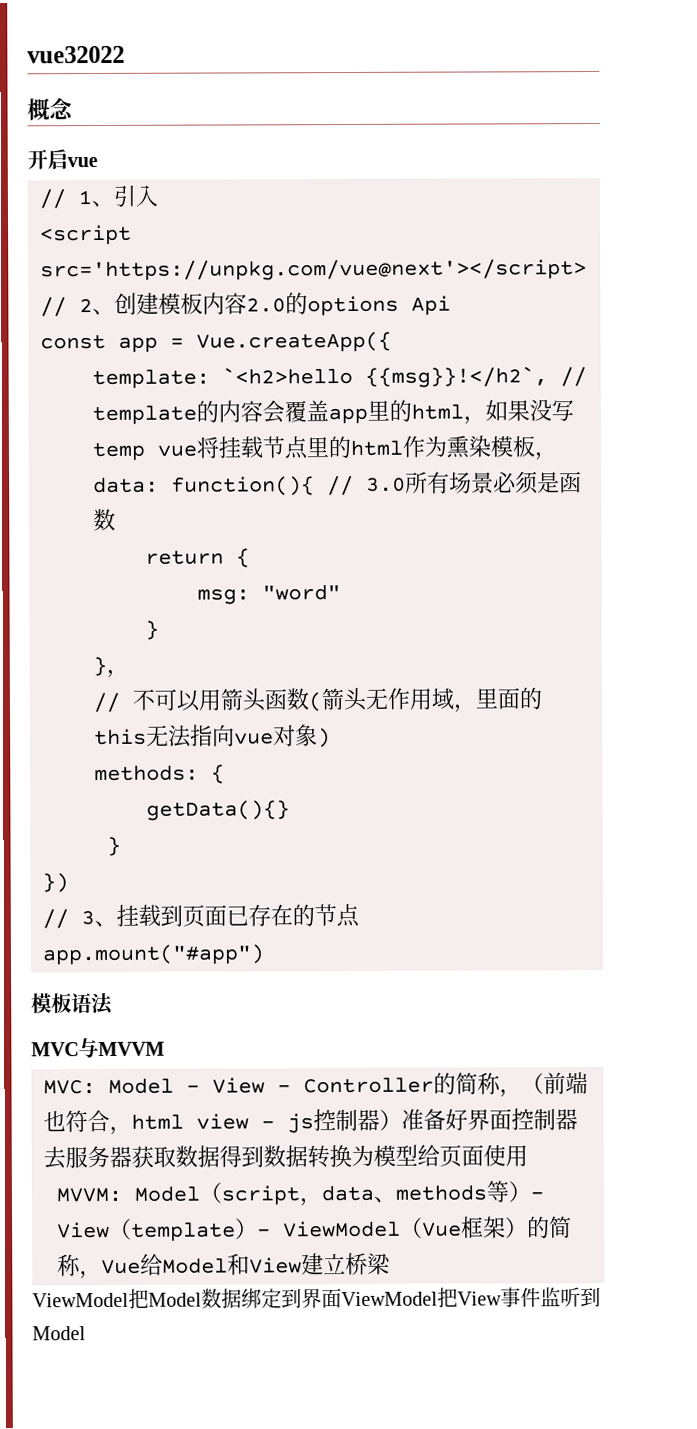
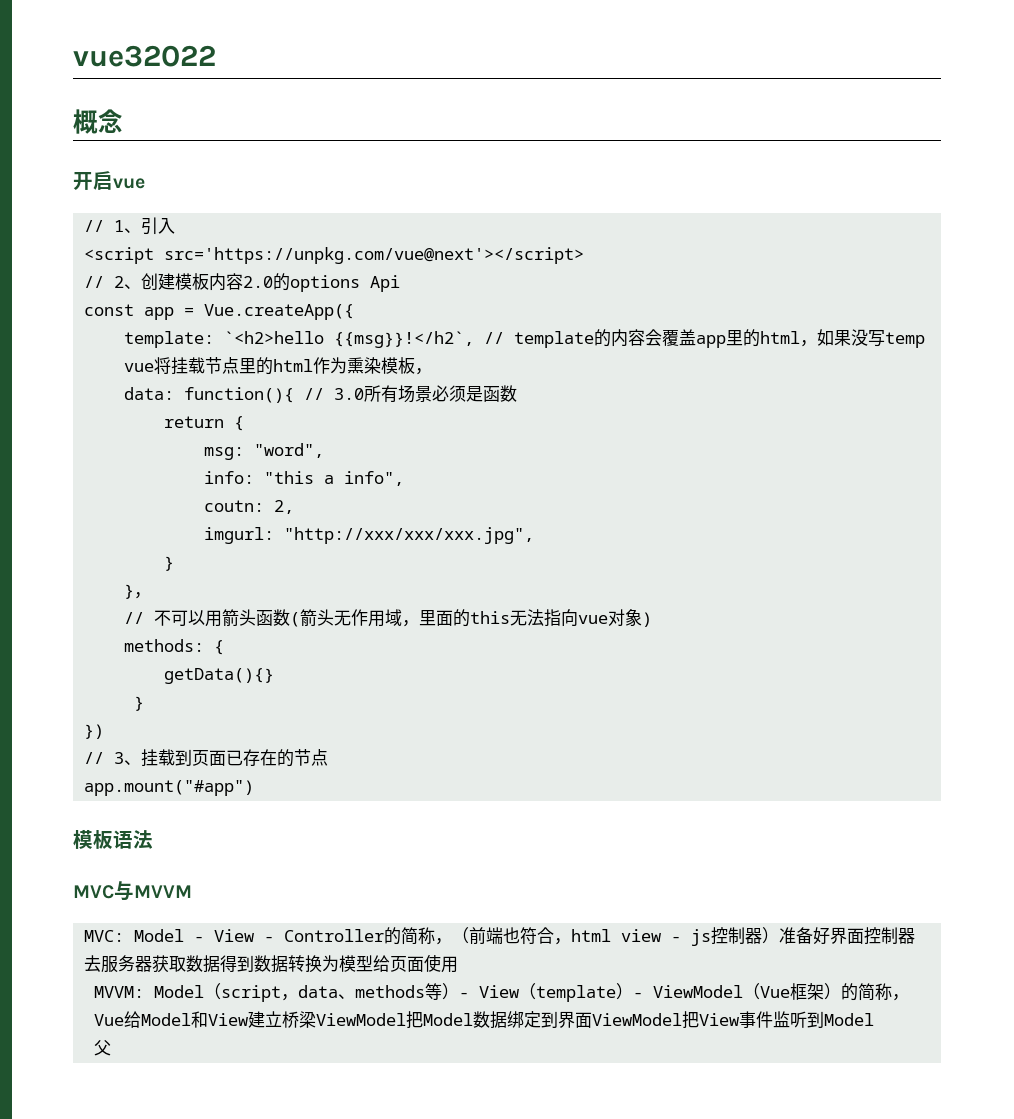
- msg: "word"
+ msg: "word",
+ info: "this a info",
+ coutn: 2,
+ imgurl: "http://xxx/xxx/xxx.jpg",
- MVVM: Model（script，data、methods等）- View（template）- ViewModel（Vue框架）的简称，Vue给Model和View建立桥梁
- ViewModel把Model数据绑定到界面ViewModel把View事件监听到Model
+ MVVM: Model（script，data、methods等）- View（template）- ViewModel（Vue框架）的简称，Vue给Model和View建立桥梁ViewModel把Model数据绑定到界面ViewModel把View事件监听到Model
+ 父

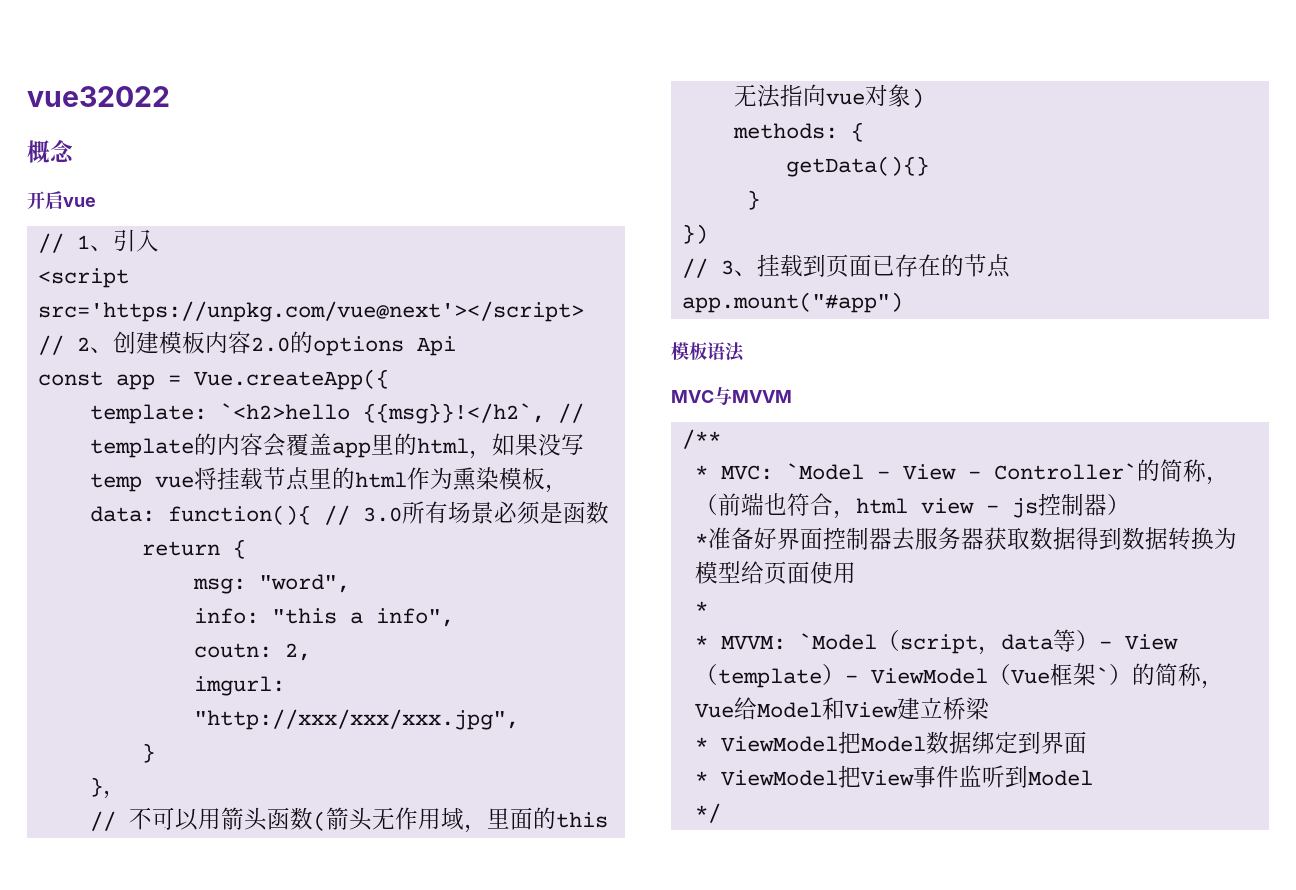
- MVC: Model - View - Controller的简称，（前端也符合，html view - js控制器）准备好界面控制器去服务器获取数据得到数据转换为模型给页面使用
- MVVM: Model（script，data、methods等）- View（template）- ViewModel（Vue框架）的简称，Vue给Model和View建立桥梁ViewModel把Model数据绑定到界面ViewModel把View事件监听到Model
+ /**
+ * MVC: `Model - View - Controller`的简称，（前端也符合，html view - js控制器）
+ *准备好界面控制器去服务器获取数据得到数据转换为模型给页面使用
+ *
+ * MVVM: `Model（script，data等）- View（template）- ViewModel（Vue框架`）的简称，Vue给Model和View建立桥梁
+ * ViewModel把Model数据绑定到界面
+ * ViewModel把View事件监听到Model
- 父
+ */

